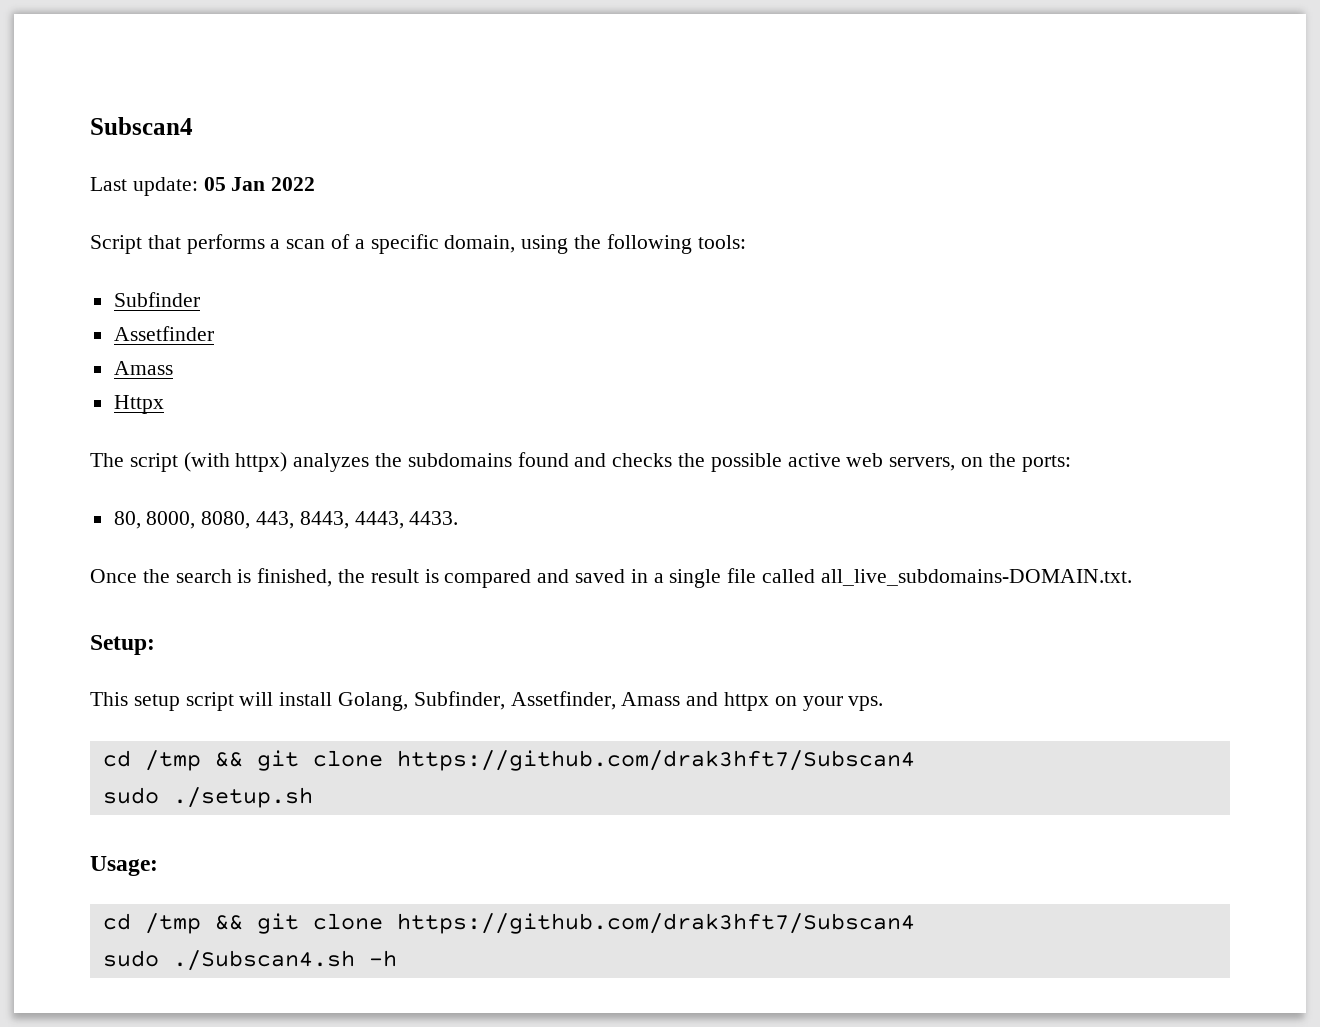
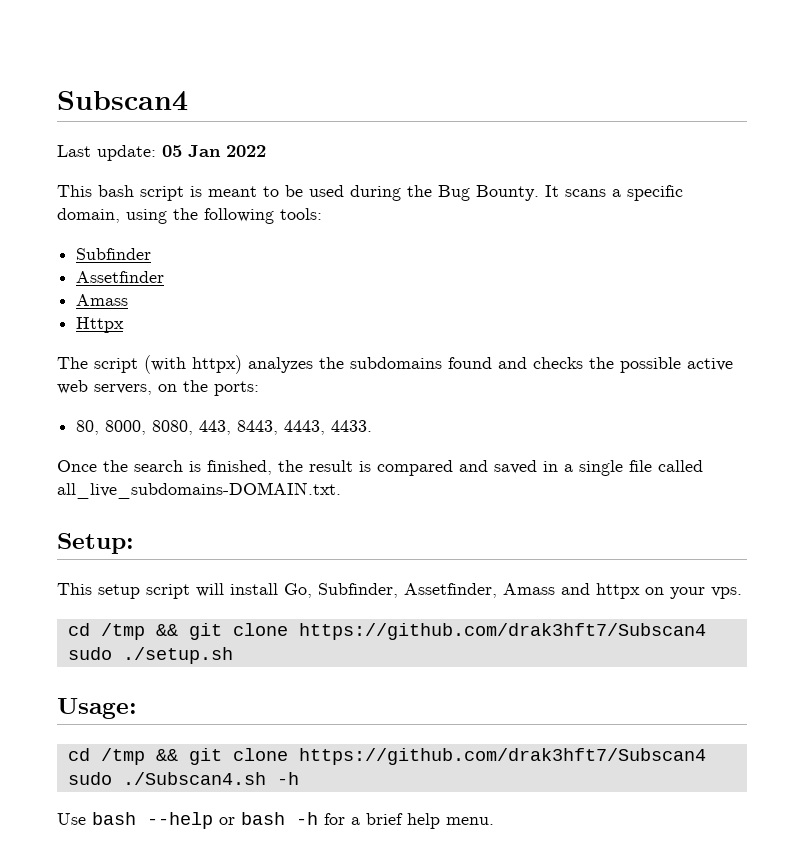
- Script that performs a scan of a specific domain, using the following tools:
+ This bash script is meant to be used during the Bug Bounty. It scans a specific domain, using the following tools:
- This setup script will install Golang, Subfinder, Assetfinder, Amass and httpx on your vps.
+ This setup script will install Go, Subfinder, Assetfinder, Amass and httpx on your vps.
+ Use bash --help or bash -h for a brief help menu.

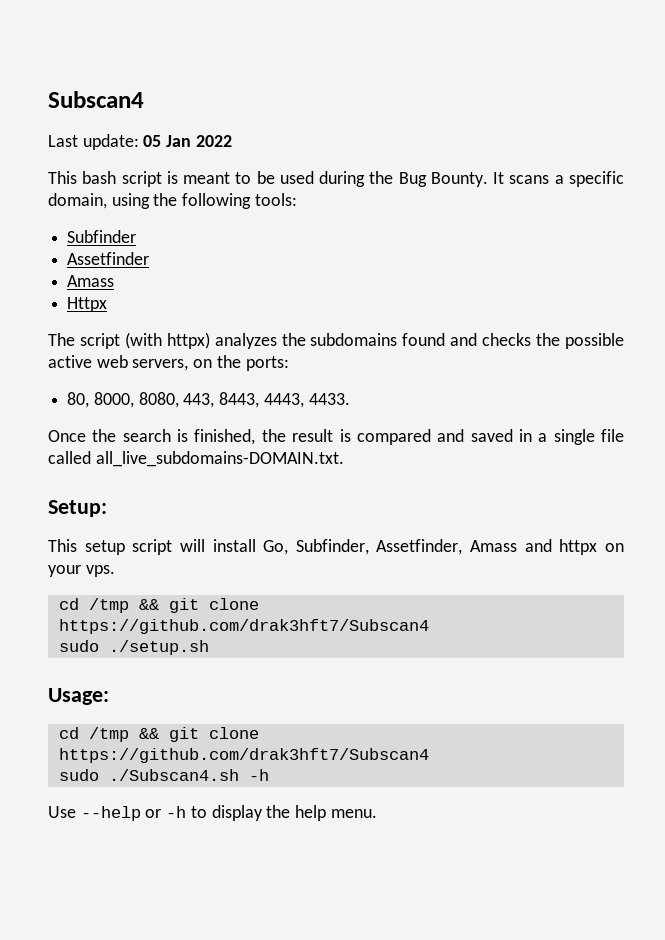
- Use bash --help or bash -h for a brief help menu.
+ Use --help or -h to display the help menu.

